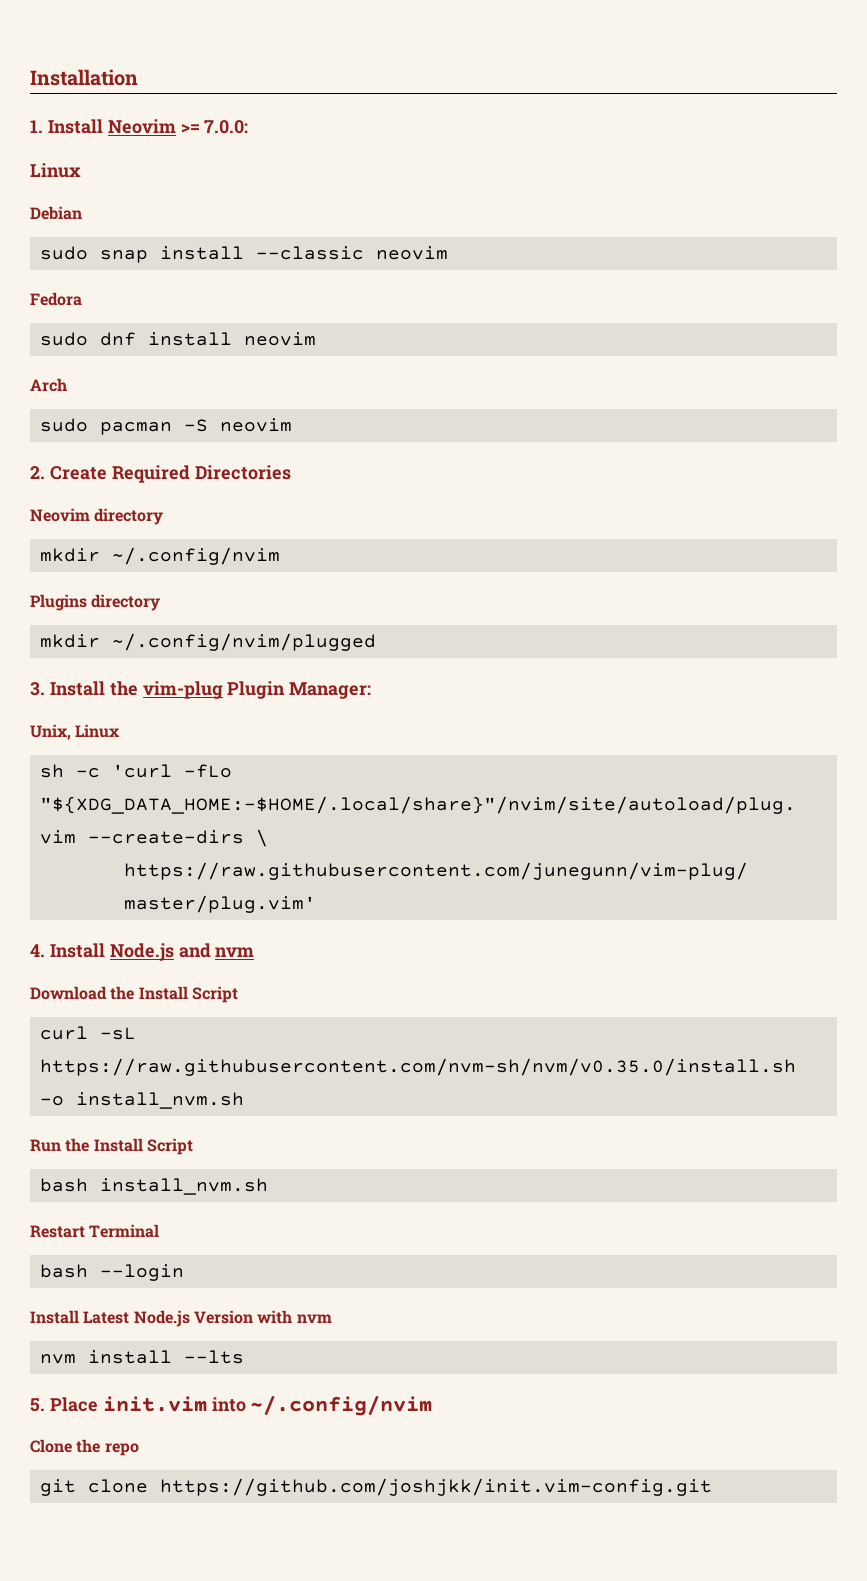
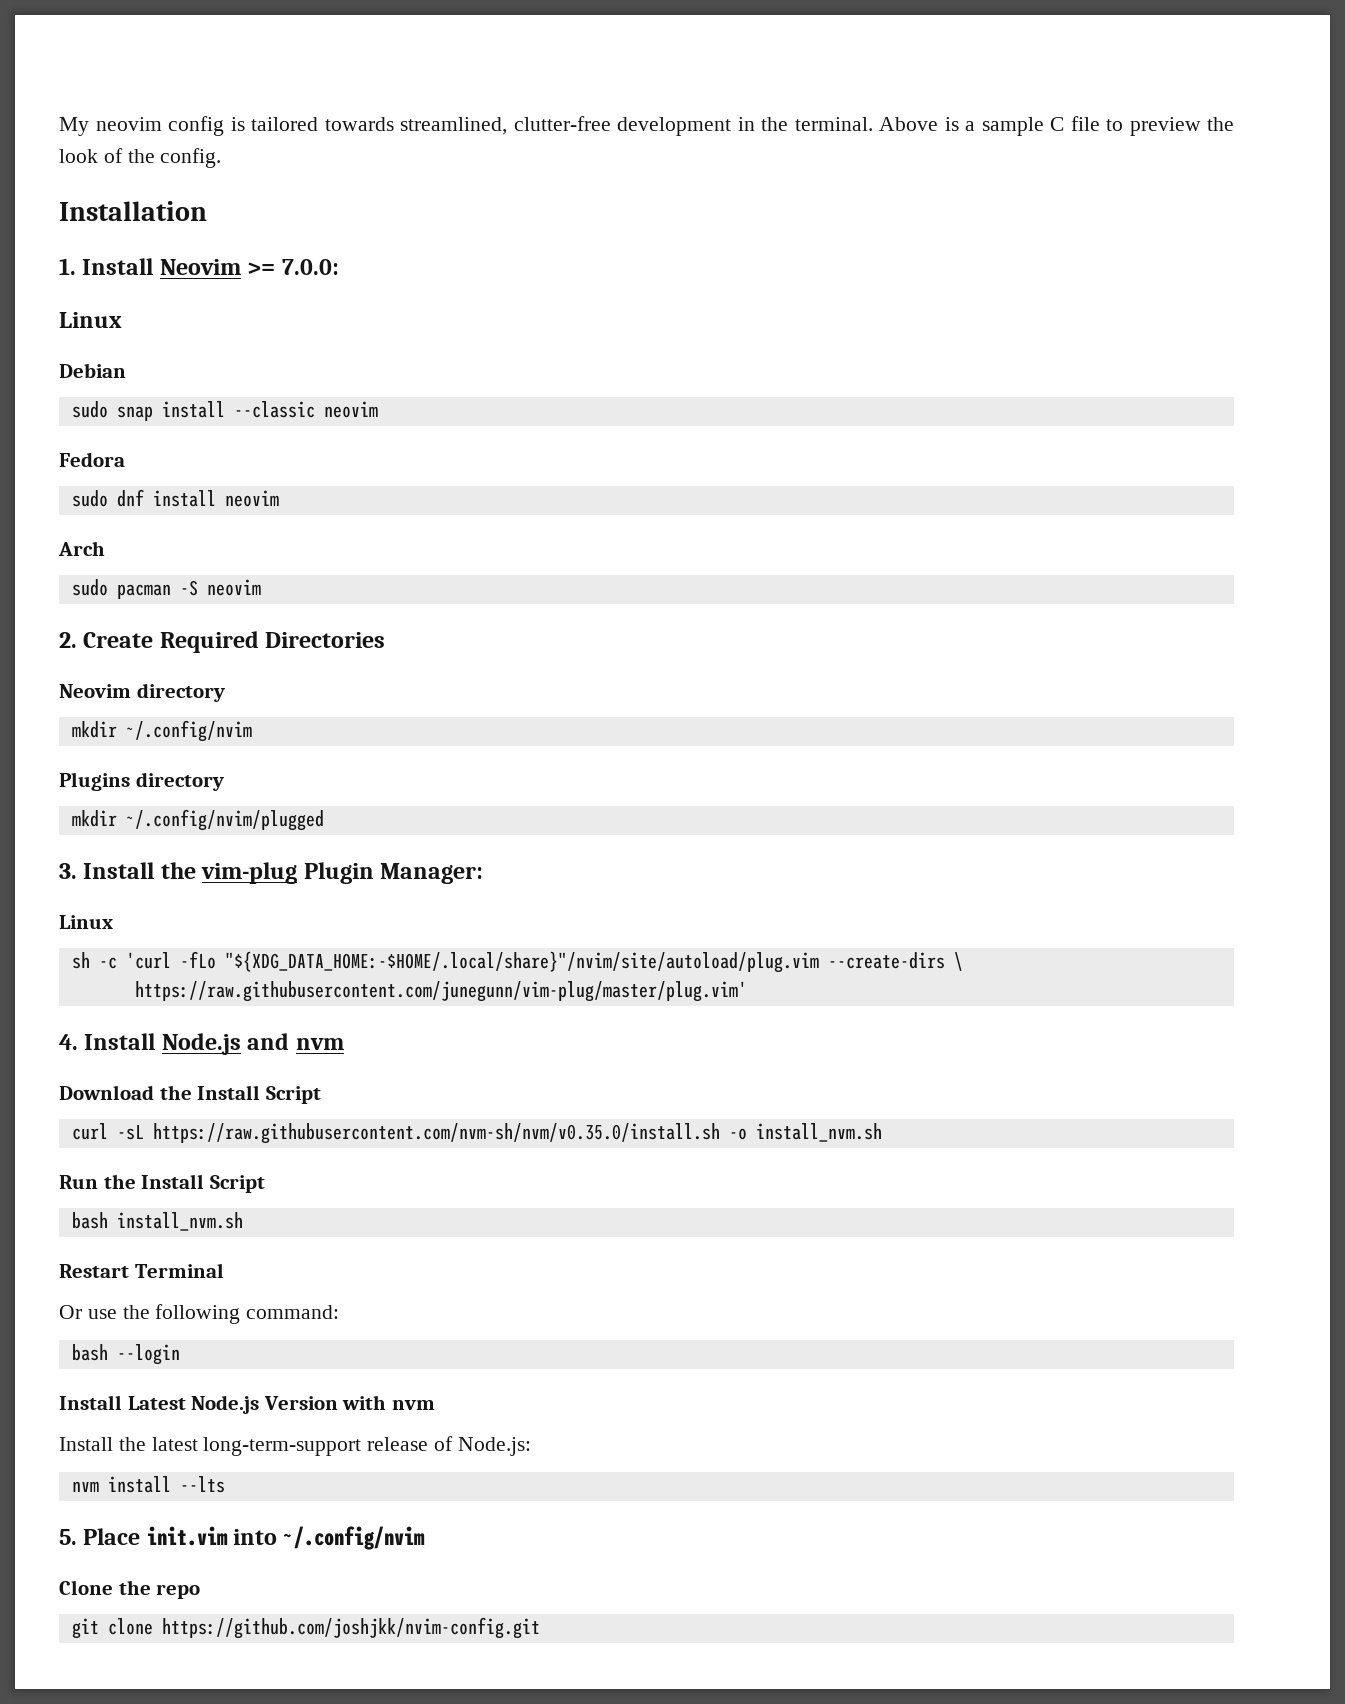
+ My neovim config is tailored towards streamlined, clutter-free development in the terminal. Above is a sample C file to preview the look of the config.
  3. Install the vim-plug Plugin Manager:
- Unix, Linux
+ Linux
+ Or use the following command:
+ Install the latest long-term-support release of Node.js:
- git clone https://github.com/joshjkk/init.vim-config.git
+ git clone https://github.com/joshjkk/nvim-config.git

